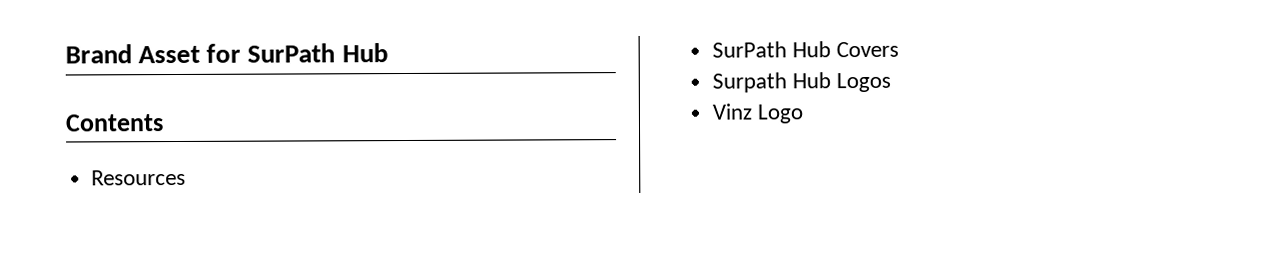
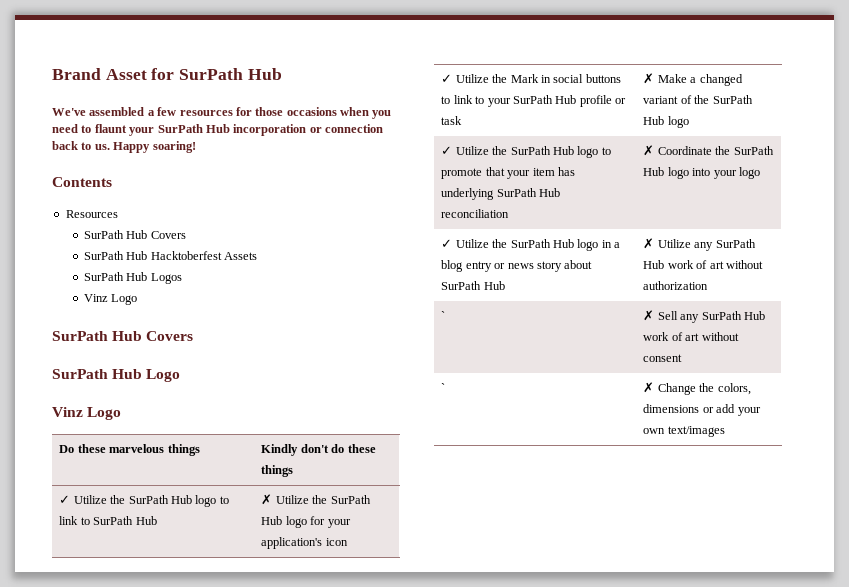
+ We've assembled a few resources for those occasions when you need to flaunt your SurPath Hub incorporation or connection back to us. Happy soaring!
- Surpath Hub Logos
+ SurPath Hub Hacktoberfest Assets
+ SurPath Hub Logos
  Vinz Logo
+ SurPath Hub Covers
+ SurPath Hub Logo
+ Vinz Logo
+ Do these marvelous things | Kindly don't do these things
+ ✓ Utilize the SurPath Hub logo to link to SurPath Hub | ✗ Utilize the SurPath Hub logo for your application's icon
+ ✓ Utilize the Mark in social buttons to link to your SurPath Hub profile or task | ✗ Make a changed variant of the SurPath Hub logo
+ ✓ Utilize the SurPath Hub logo to promote that your item has underlying SurPath Hub reconciliation | ✗ Coordinate the SurPath Hub logo into your logo
+ ✓ Utilize the SurPath Hub logo in a blog entry or news story about SurPath Hub | ✗ Utilize any SurPath Hub work of art without authorization
+ ` | ✗ Sell any SurPath Hub work of art without consent
+ ` | ✗ Change the colors, dimensions or add your own text/images

